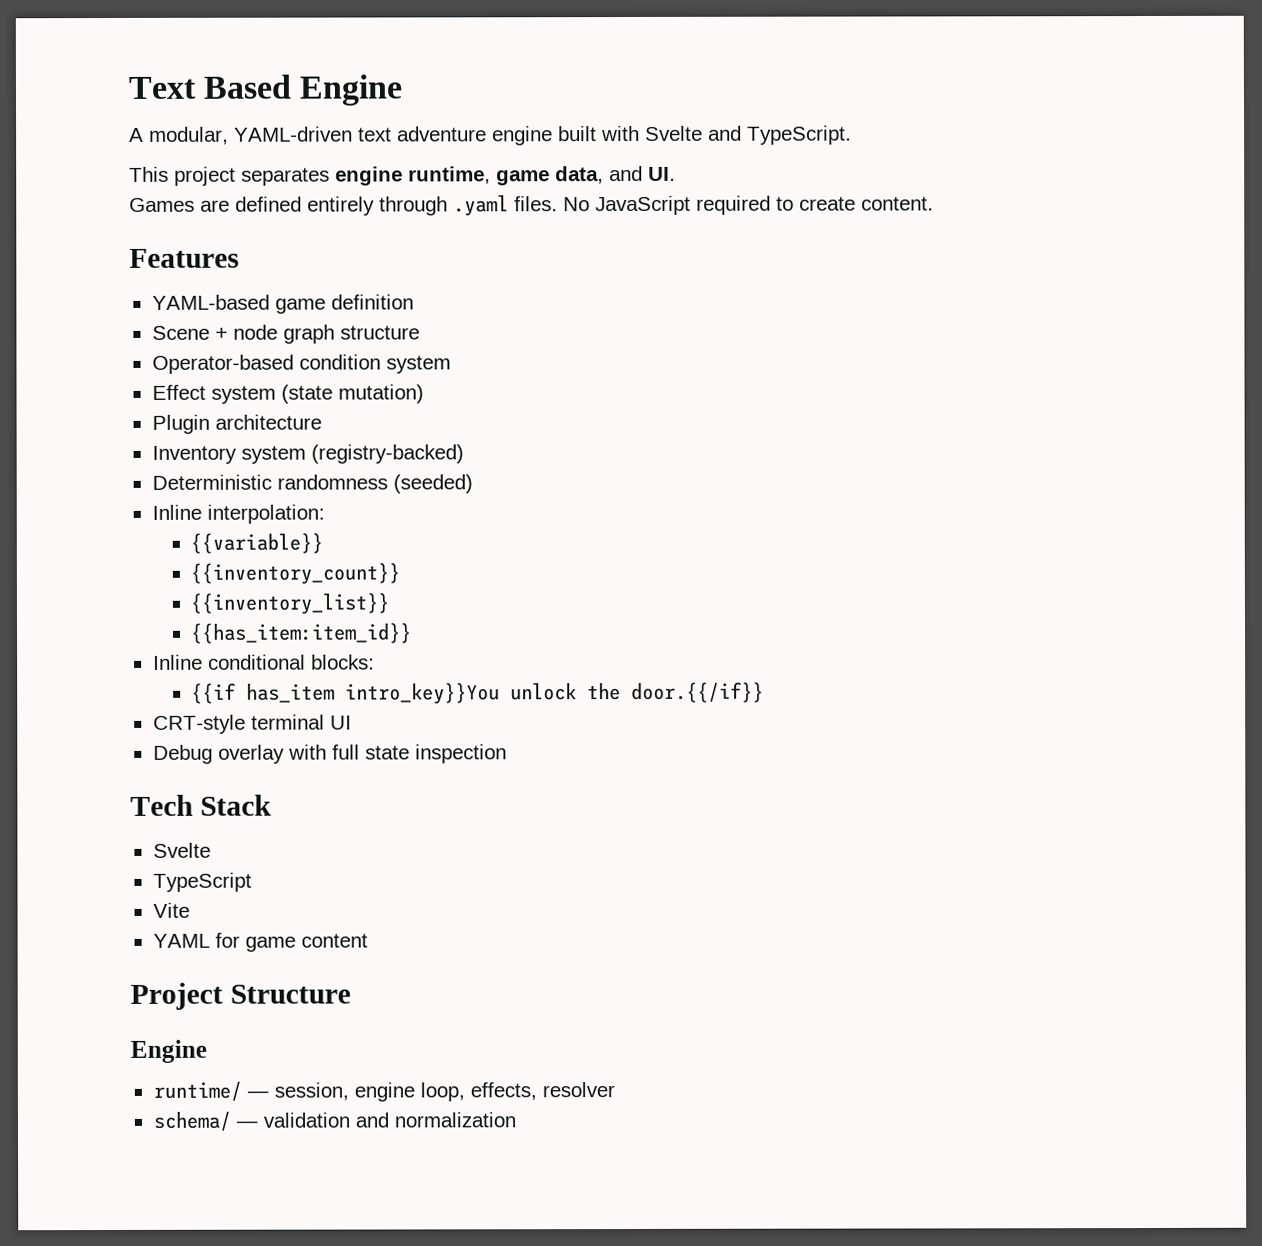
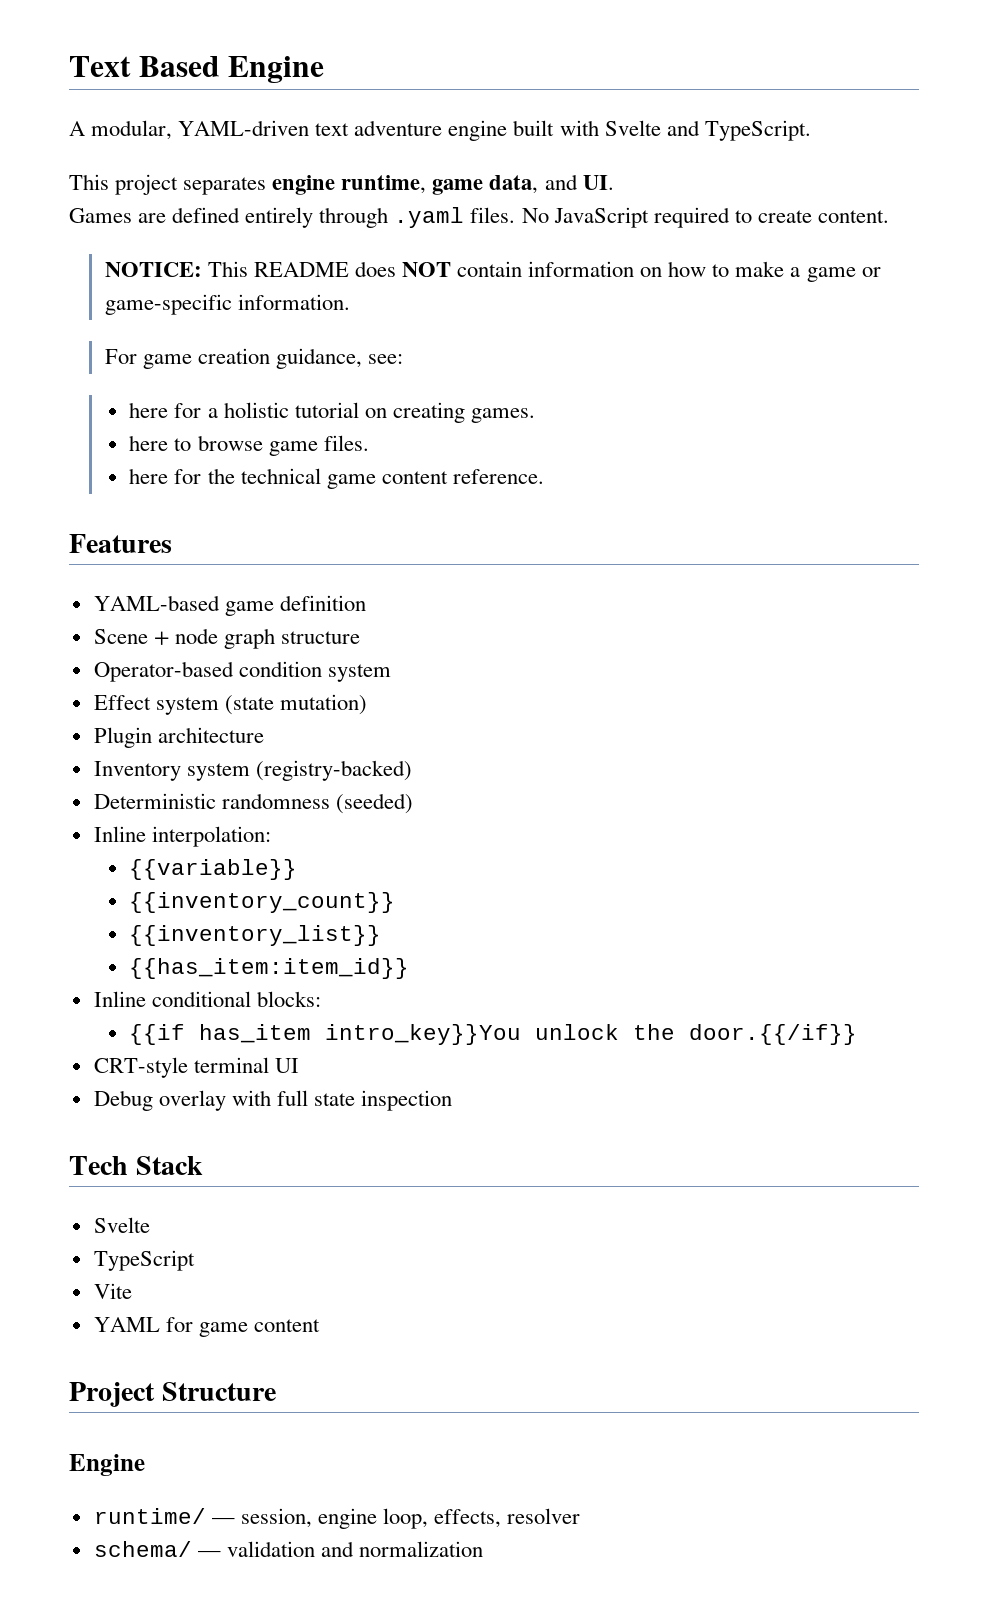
+ NOTICE: This README does NOT contain information on how to make a game or game-specific information.
+ For game creation guidance, see:
+ here for a holistic tutorial on creating games.
+ here to browse game files.
+ here for the technical game content reference.

